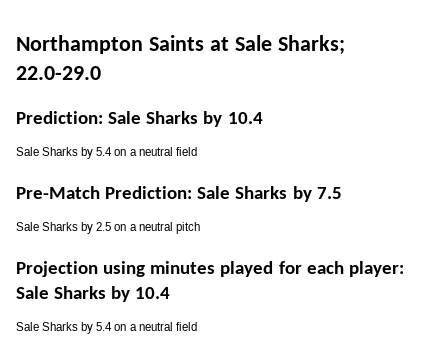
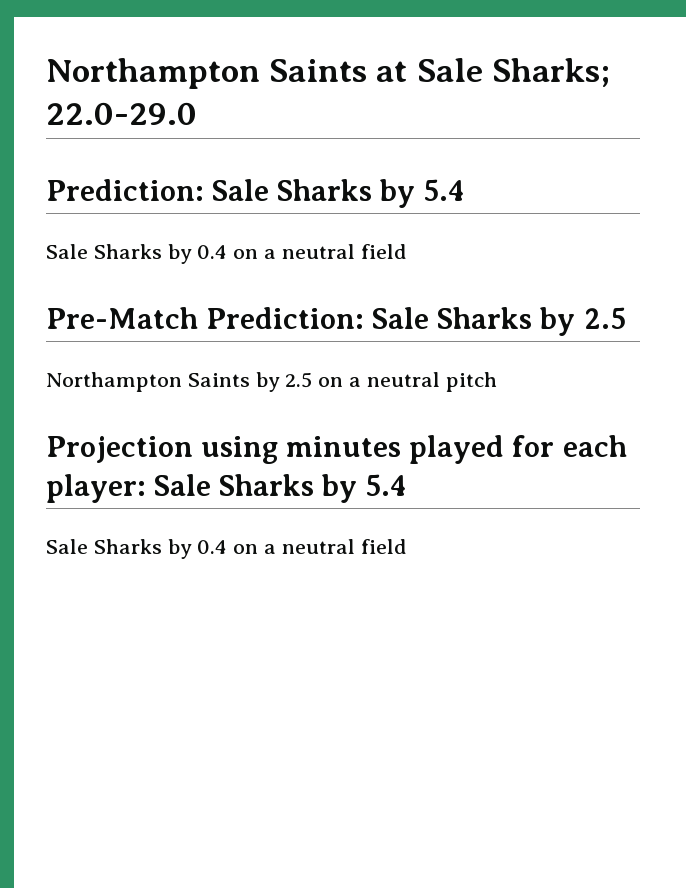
- Prediction: Sale Sharks by 10.4
- Sale Sharks by 5.4 on a neutral field
+ Prediction: Sale Sharks by 5.4
+ Sale Sharks by 0.4 on a neutral field
- Pre-Match Prediction: Sale Sharks by 7.5
- Sale Sharks by 2.5 on a neutral pitch
+ Pre-Match Prediction: Sale Sharks by 2.5
+ Northampton Saints by 2.5 on a neutral pitch
- Projection using minutes played for each player: Sale Sharks by 10.4
- Sale Sharks by 5.4 on a neutral field
+ Projection using minutes played for each player: Sale Sharks by 5.4
+ Sale Sharks by 0.4 on a neutral field

